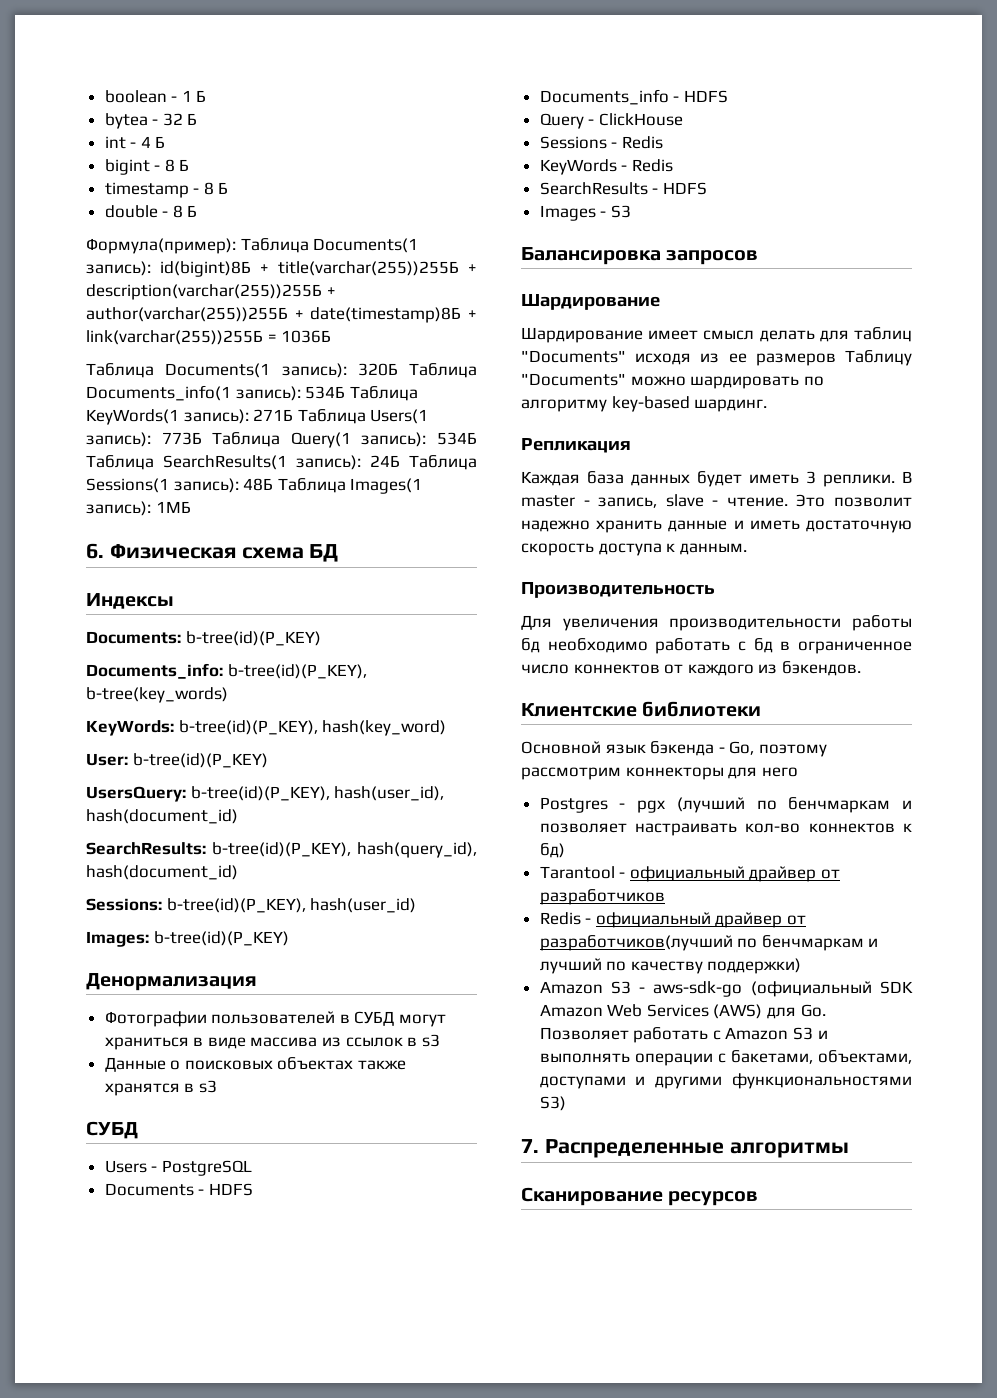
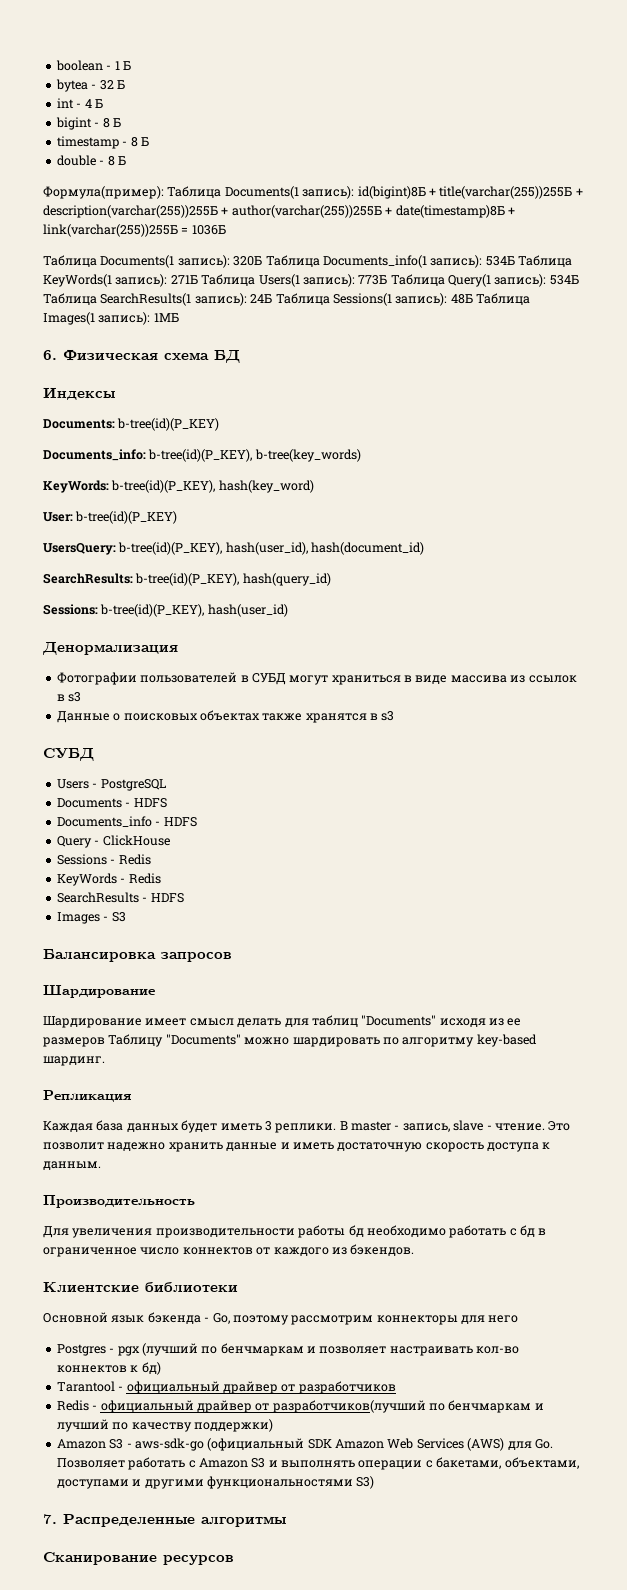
- SearchResults: b-tree(id)(P_KEY), hash(query_id), hash(document_id)
+ SearchResults: b-tree(id)(P_KEY), hash(query_id)
- Images: b-tree(id)(P_KEY)

